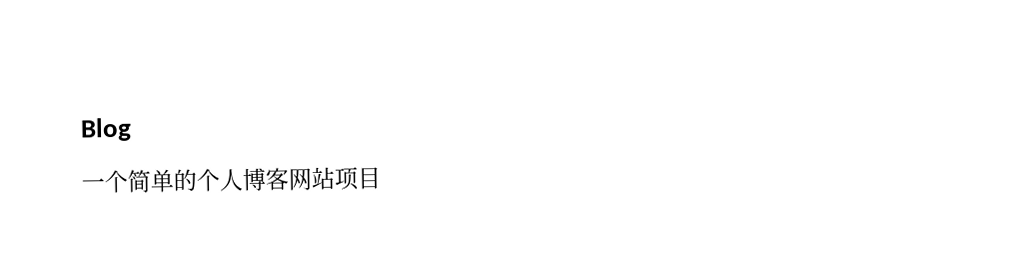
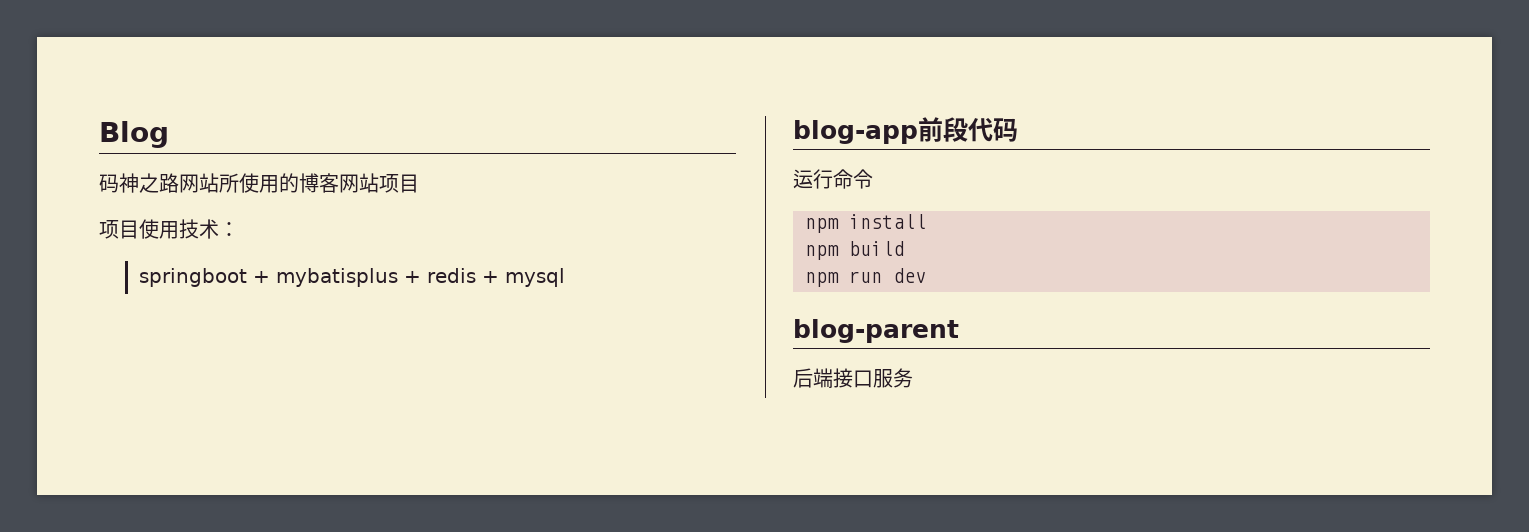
- 一个简单的个人博客网站项目
+ 码神之路网站所使用的博客网站项目
+ 项目使用技术：
+ springboot + mybatisplus + redis + mysql
+ blog-app前段代码
+ 运行命令
+ npm install
+ npm build
+ npm run dev
+ blog-parent
+ 后端接口服务

